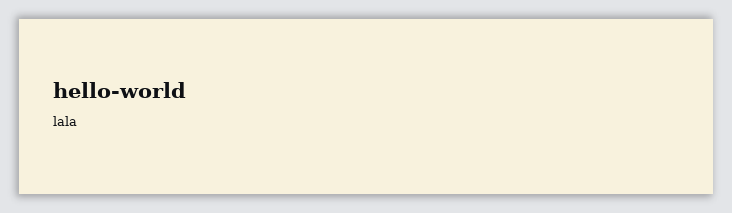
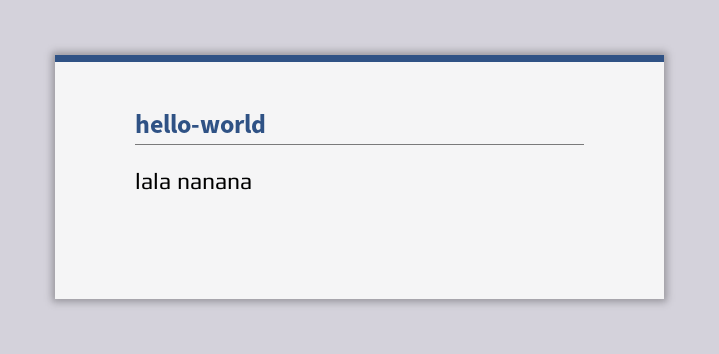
- lala
+ lala nanana

